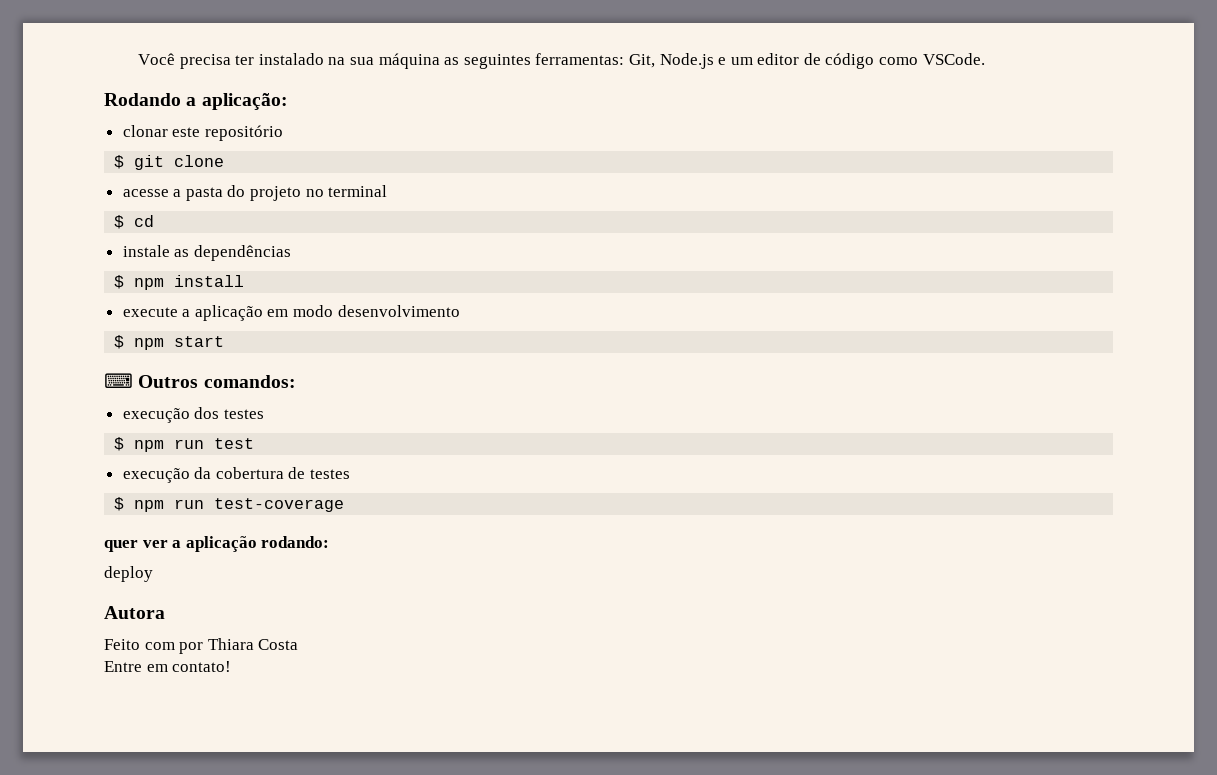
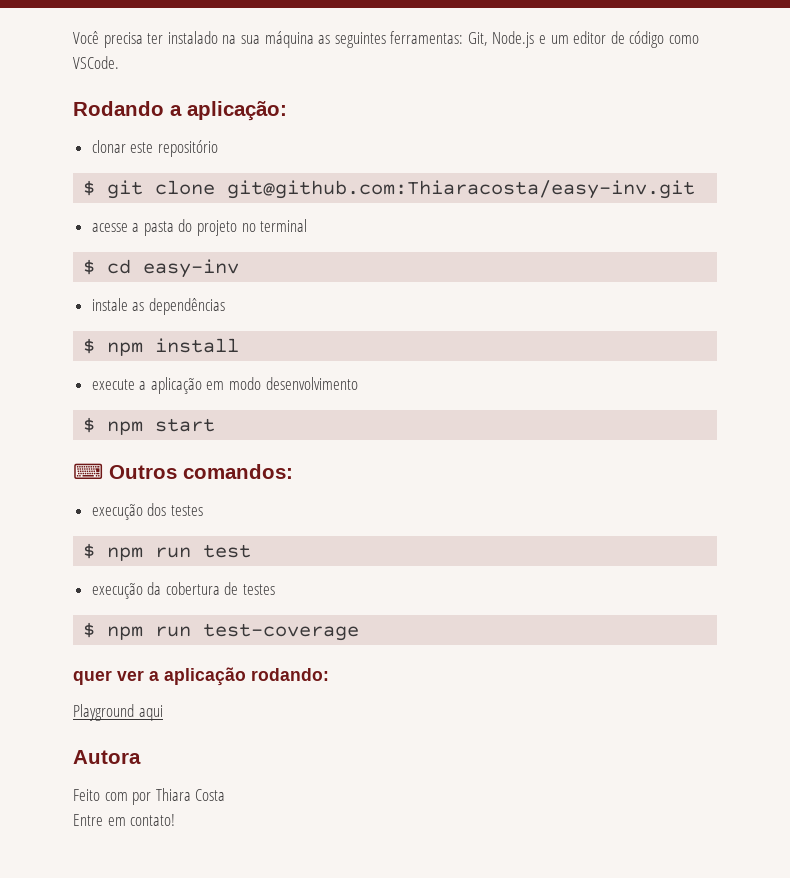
- $ git clone
+ $ git clone git@github.com:Thiaracosta/easy-inv.git
- $ cd
+ $ cd easy-inv
- deploy
+ Playground aqui

